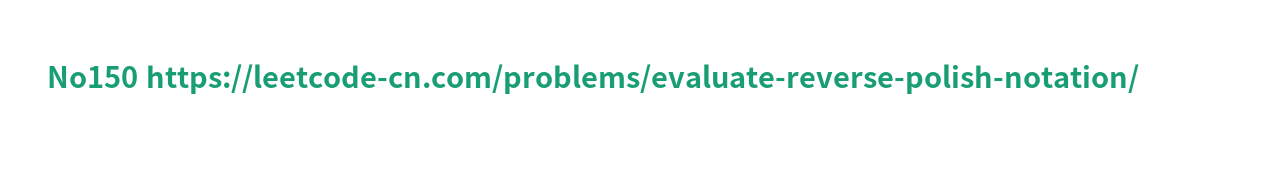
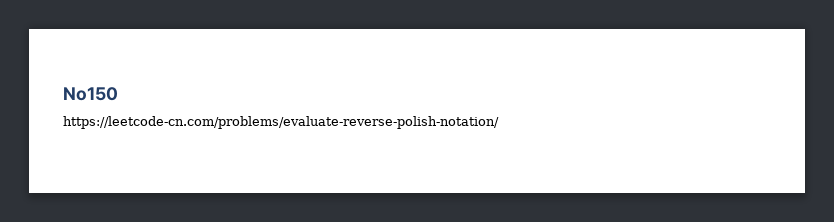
- No150 https://leetcode-cn.com/problems/evaluate-reverse-polish-notation/
+ No150
+ https://leetcode-cn.com/problems/evaluate-reverse-polish-notation/

